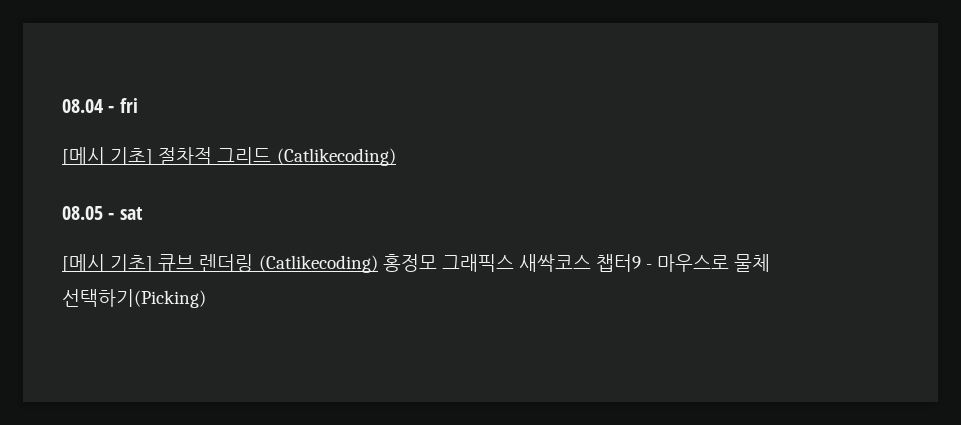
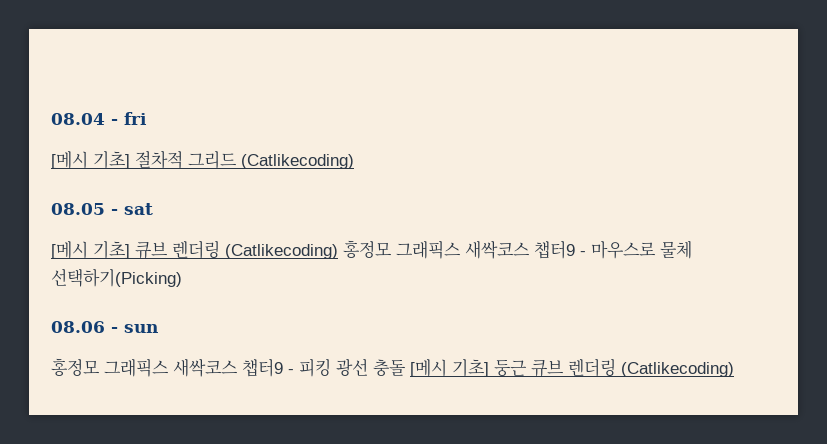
+ 08.06 - sun
+ 홍정모 그래픽스 새싹코스 챕터9 - 피킹 광선 충돌 [메시 기초] 둥근 큐브 렌더링 (Catlikecoding)

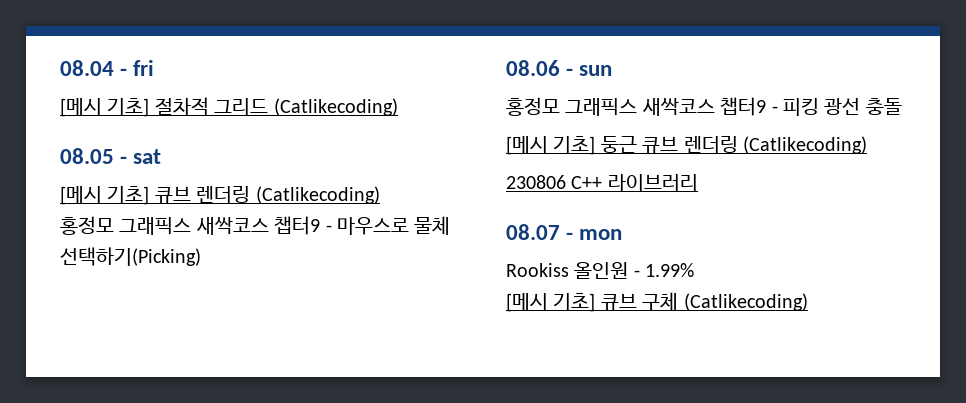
- [메시 기초] 큐브 렌더링 (Catlikecoding) 홍정모 그래픽스 새싹코스 챕터9 - 마우스로 물체 선택하기(Picking)
+ [메시 기초] 큐브 렌더링 (Catlikecoding)
+ 홍정모 그래픽스 새싹코스 챕터9 - 마우스로 물체 선택하기(Picking)
- 홍정모 그래픽스 새싹코스 챕터9 - 피킹 광선 충돌 [메시 기초] 둥근 큐브 렌더링 (Catlikecoding)
+ 홍정모 그래픽스 새싹코스 챕터9 - 피킹 광선 충돌
+ [메시 기초] 둥근 큐브 렌더링 (Catlikecoding)
+ 230806 C++ 라이브러리
+ 08.07 - mon
+ Rookiss 올인원 - 1.99%
+ [메시 기초] 큐브 구체 (Catlikecoding)

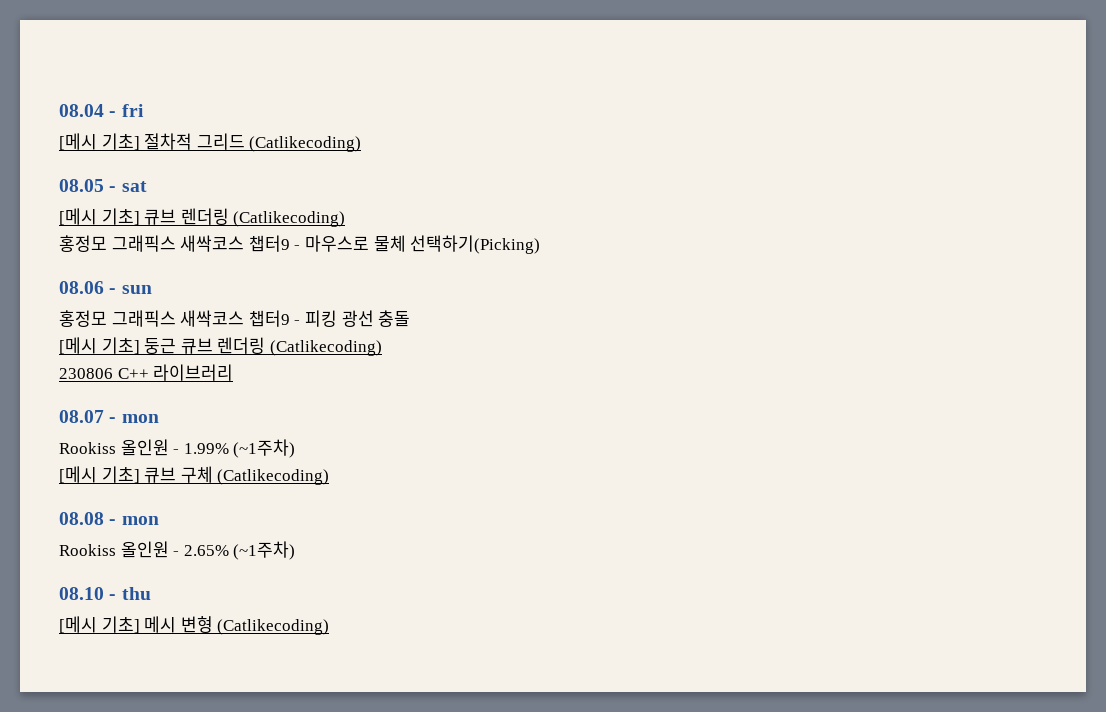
- Rookiss 올인원 - 1.99%
+ Rookiss 올인원 - 1.99% (~1주차)
+ 08.08 - mon
+ Rookiss 올인원 - 2.65% (~1주차)
+ 08.10 - thu
+ [메시 기초] 메시 변형 (Catlikecoding)

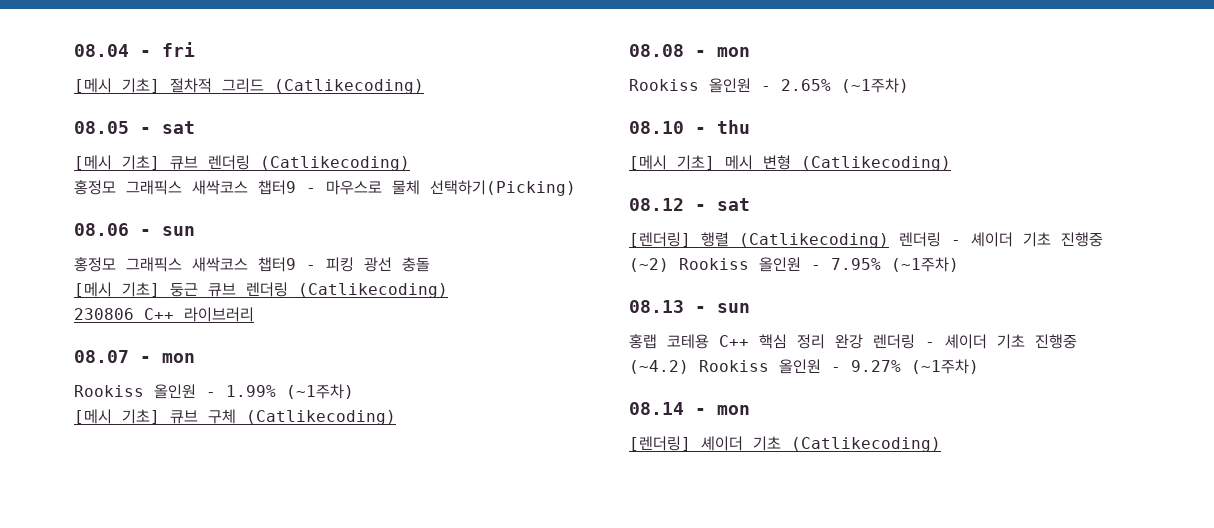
+ 08.12 - sat
+ [렌더링] 행렬 (Catlikecoding) 렌더링 - 셰이더 기초 진행중 (~2) Rookiss 올인원 - 7.95% (~1주차)
+ 08.13 - sun
+ 홍랩 코테용 C++ 핵심 정리 완강 렌더링 - 셰이더 기초 진행중 (~4.2) Rookiss 올인원 - 9.27% (~1주차)
+ 08.14 - mon
+ [렌더링] 셰이더 기초 (Catlikecoding)

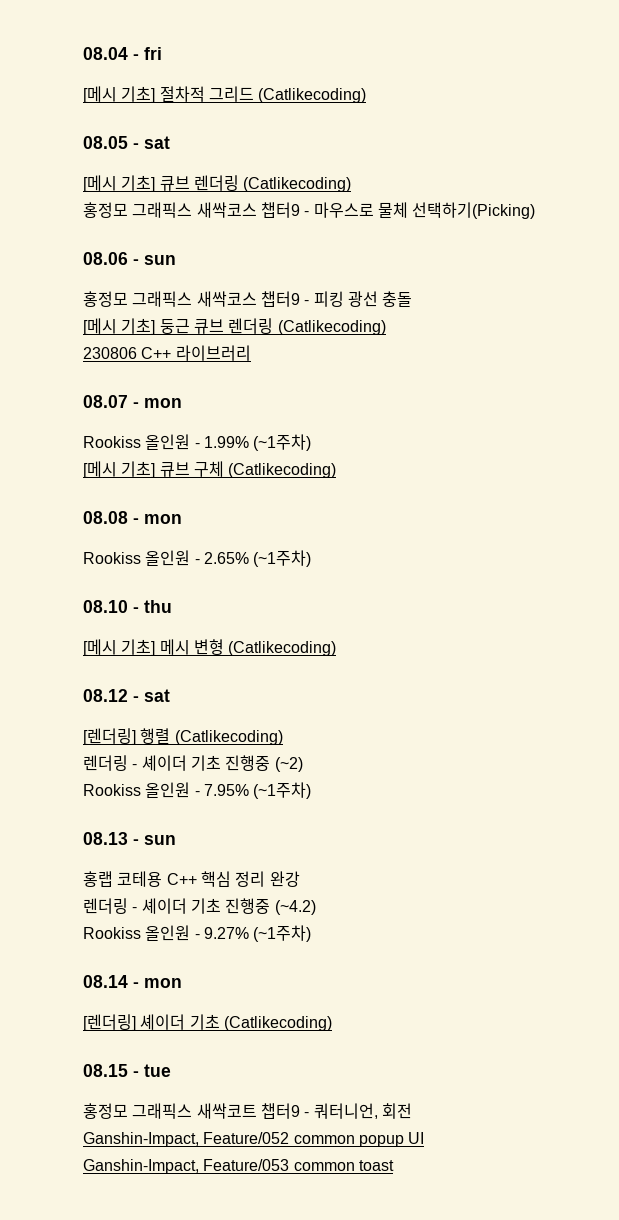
- [렌더링] 행렬 (Catlikecoding) 렌더링 - 셰이더 기초 진행중 (~2) Rookiss 올인원 - 7.95% (~1주차)
+ [렌더링] 행렬 (Catlikecoding)
+ 렌더링 - 셰이더 기초 진행중 (~2)
+ Rookiss 올인원 - 7.95% (~1주차)
- 홍랩 코테용 C++ 핵심 정리 완강 렌더링 - 셰이더 기초 진행중 (~4.2) Rookiss 올인원 - 9.27% (~1주차)
+ 홍랩 코테용 C++ 핵심 정리 완강
+ 렌더링 - 셰이더 기초 진행중 (~4.2)
+ Rookiss 올인원 - 9.27% (~1주차)
+ 08.15 - tue
+ 홍정모 그래픽스 새싹코트 챕터9 - 쿼터니언, 회전
+ Ganshin-Impact, Feature/052 common popup UI
+ Ganshin-Impact, Feature/053 common toast

